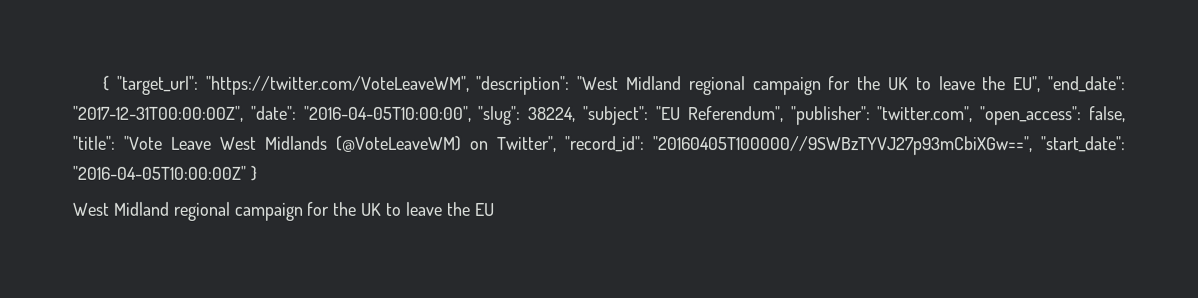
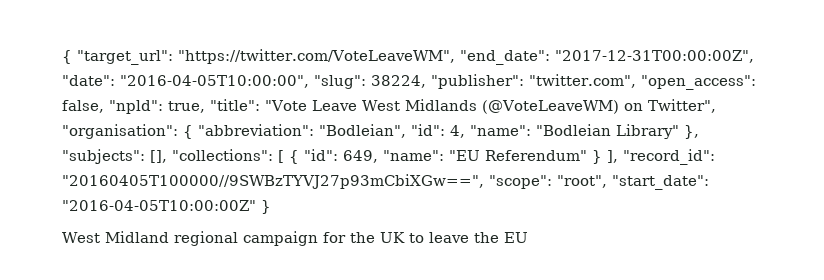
- { "target_url": "https://twitter.com/VoteLeaveWM", "description": "West Midland regional campaign for the UK to leave the EU", "end_date": "2017-12-31T00:00:00Z", "date": "2016-04-05T10:00:00", "slug": 38224, "subject": "EU Referendum", "publisher": "twitter.com", "open_access": false, "title": "Vote Leave West Midlands (@VoteLeaveWM) on Twitter", "record_id": "20160405T100000//9SWBzTYVJ27p93mCbiXGw==", "start_date": "2016-04-05T10:00:00Z" }
+ { "target_url": "https://twitter.com/VoteLeaveWM", "end_date": "2017-12-31T00:00:00Z", "date": "2016-04-05T10:00:00", "slug": 38224, "publisher": "twitter.com", "open_access": false, "npld": true, "title": "Vote Leave West Midlands (@VoteLeaveWM) on Twitter", "organisation": { "abbreviation": "Bodleian", "id": 4, "name": "Bodleian Library" }, "subjects": [], "collections": [ { "id": 649, "name": "EU Referendum" } ], "record_id": "20160405T100000//9SWBzTYVJ27p93mCbiXGw==", "scope": "root", "start_date": "2016-04-05T10:00:00Z" }

